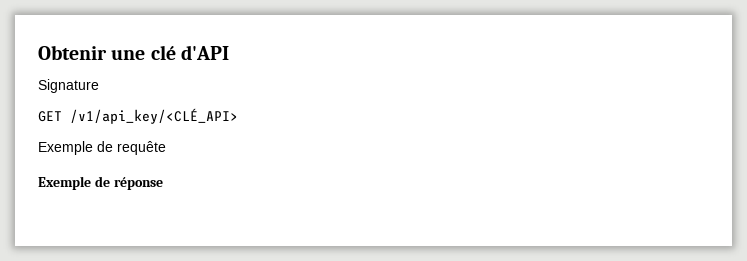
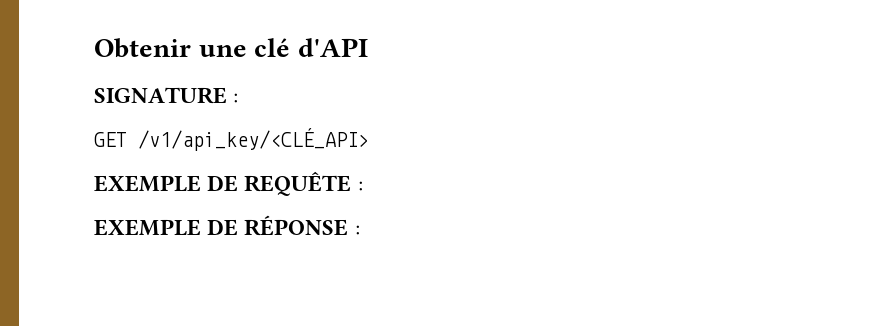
- Signature
+ SIGNATURE :
- Exemple de requête
- Exemple de réponse
+ EXEMPLE DE REQUÊTE :
+ EXEMPLE DE RÉPONSE :

